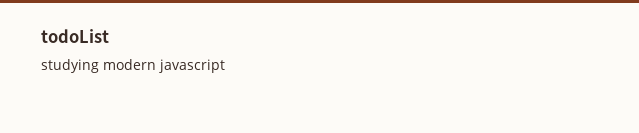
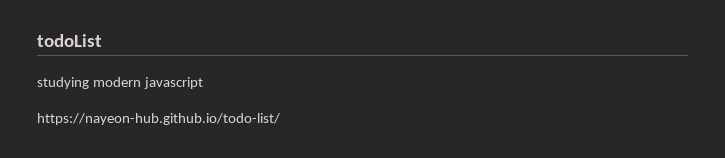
+ https://nayeon-hub.github.io/todo-list/

